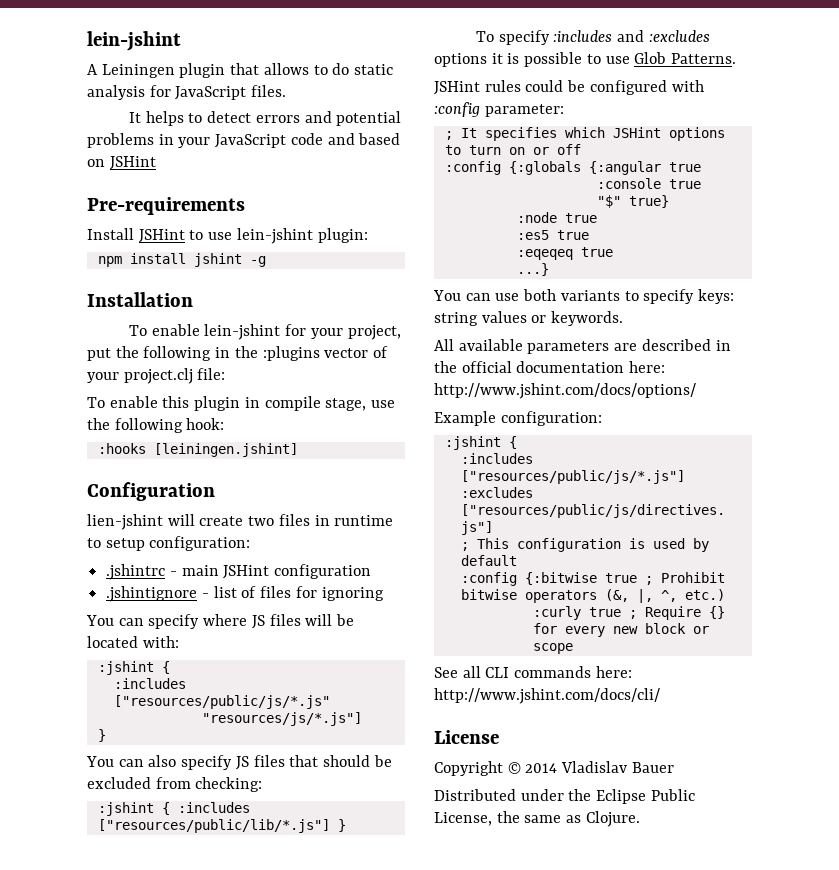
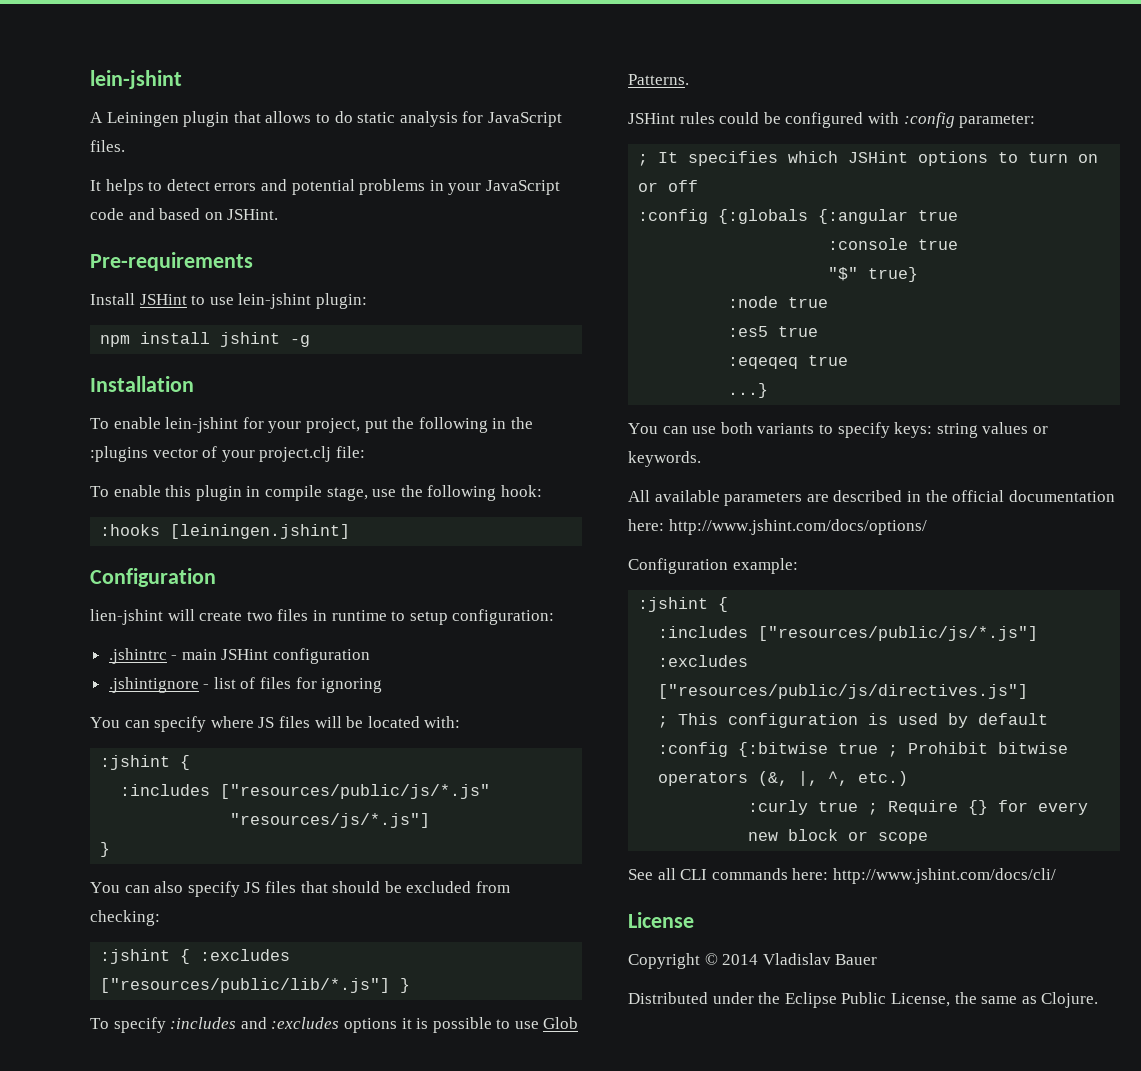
- It helps to detect errors and potential problems in your JavaScript code and based on JSHint
+ It helps to detect errors and potential problems in your JavaScript code and based on JSHint.
- :jshint { :includes ["resources/public/lib/*.js"] }
+ :jshint { :excludes ["resources/public/lib/*.js"] }
- Example configuration:
+ Configuration example:

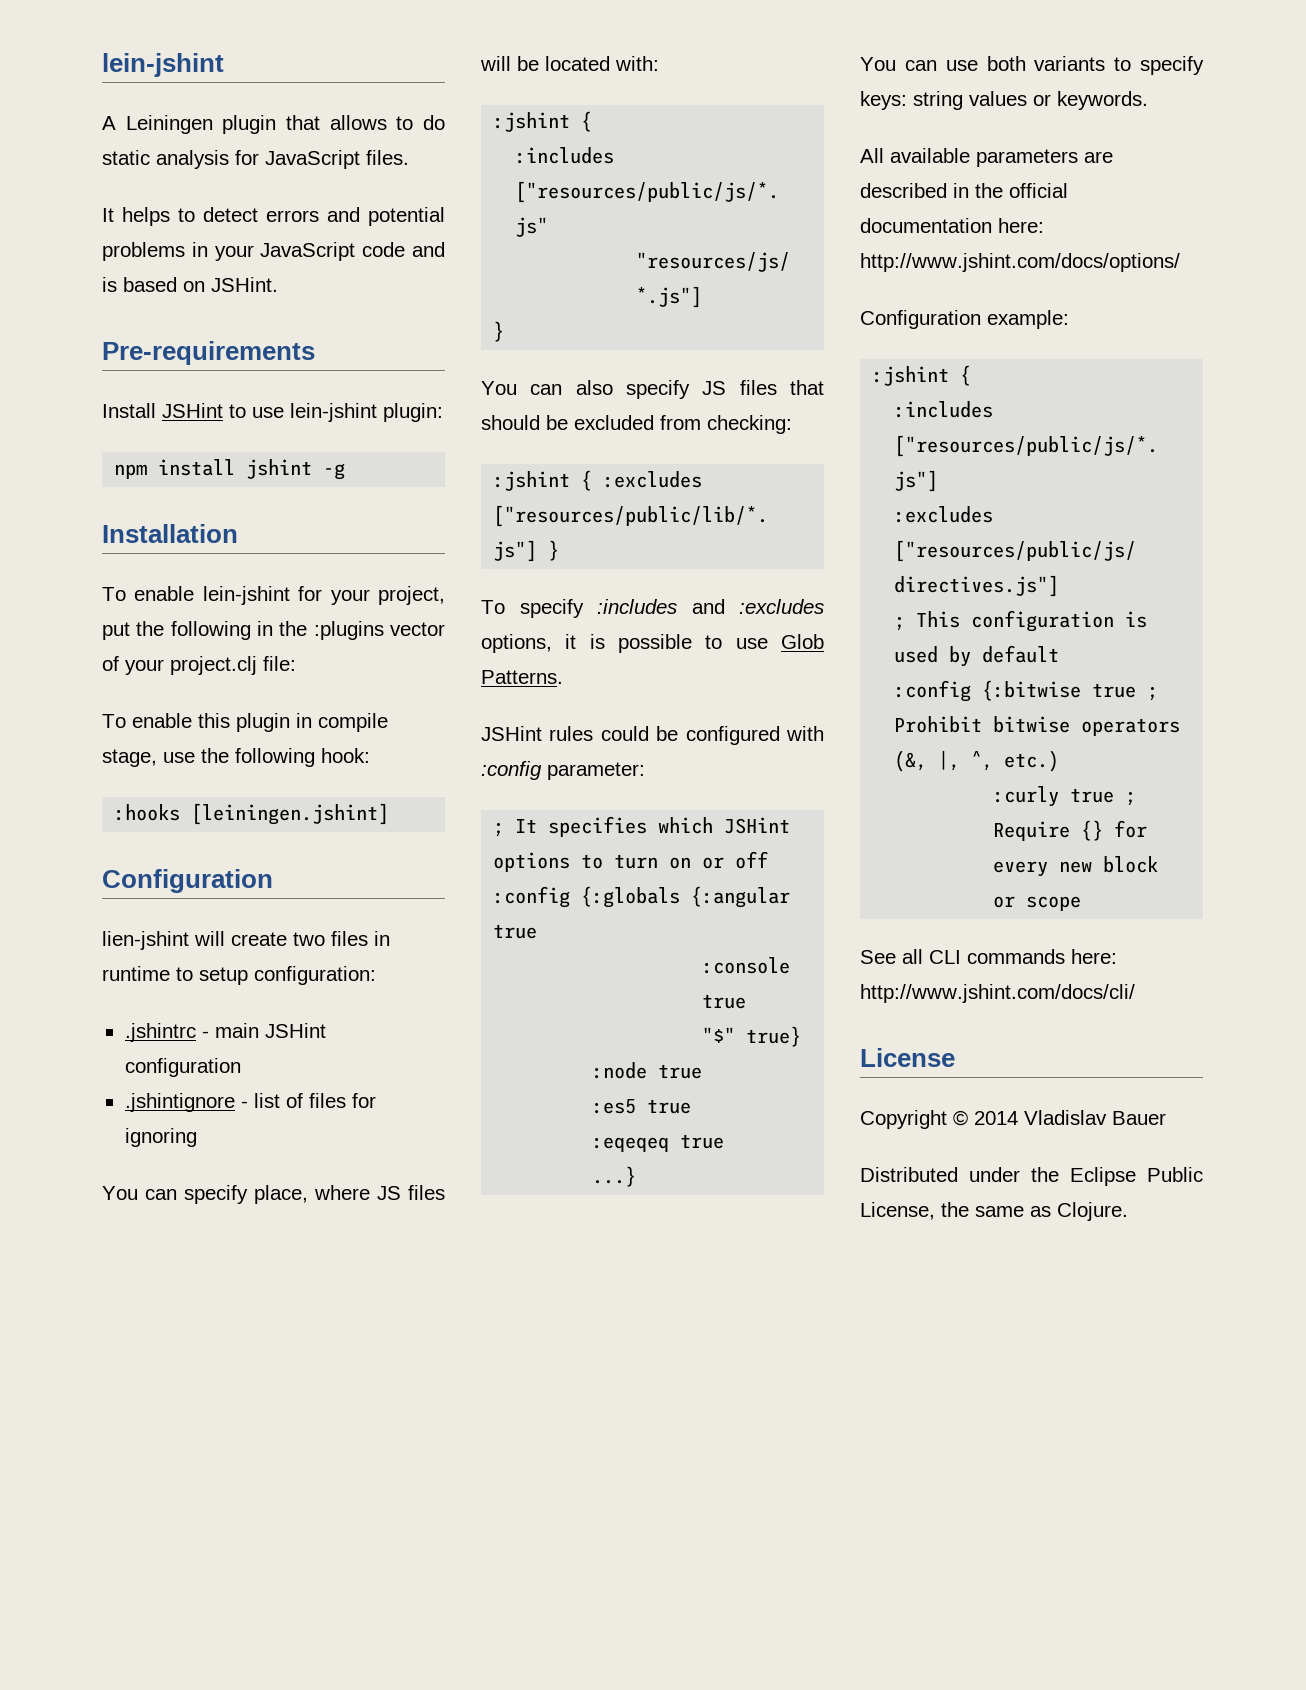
- It helps to detect errors and potential problems in your JavaScript code and based on JSHint.
+ It helps to detect errors and potential problems in your JavaScript code and is based on JSHint.
- You can specify where JS files will be located with:
+ You can specify place, where JS files will be located with:
- To specify :includes and :excludes options it is possible to use Glob Patterns.
+ To specify :includes and :excludes options, it is possible to use Glob Patterns.

